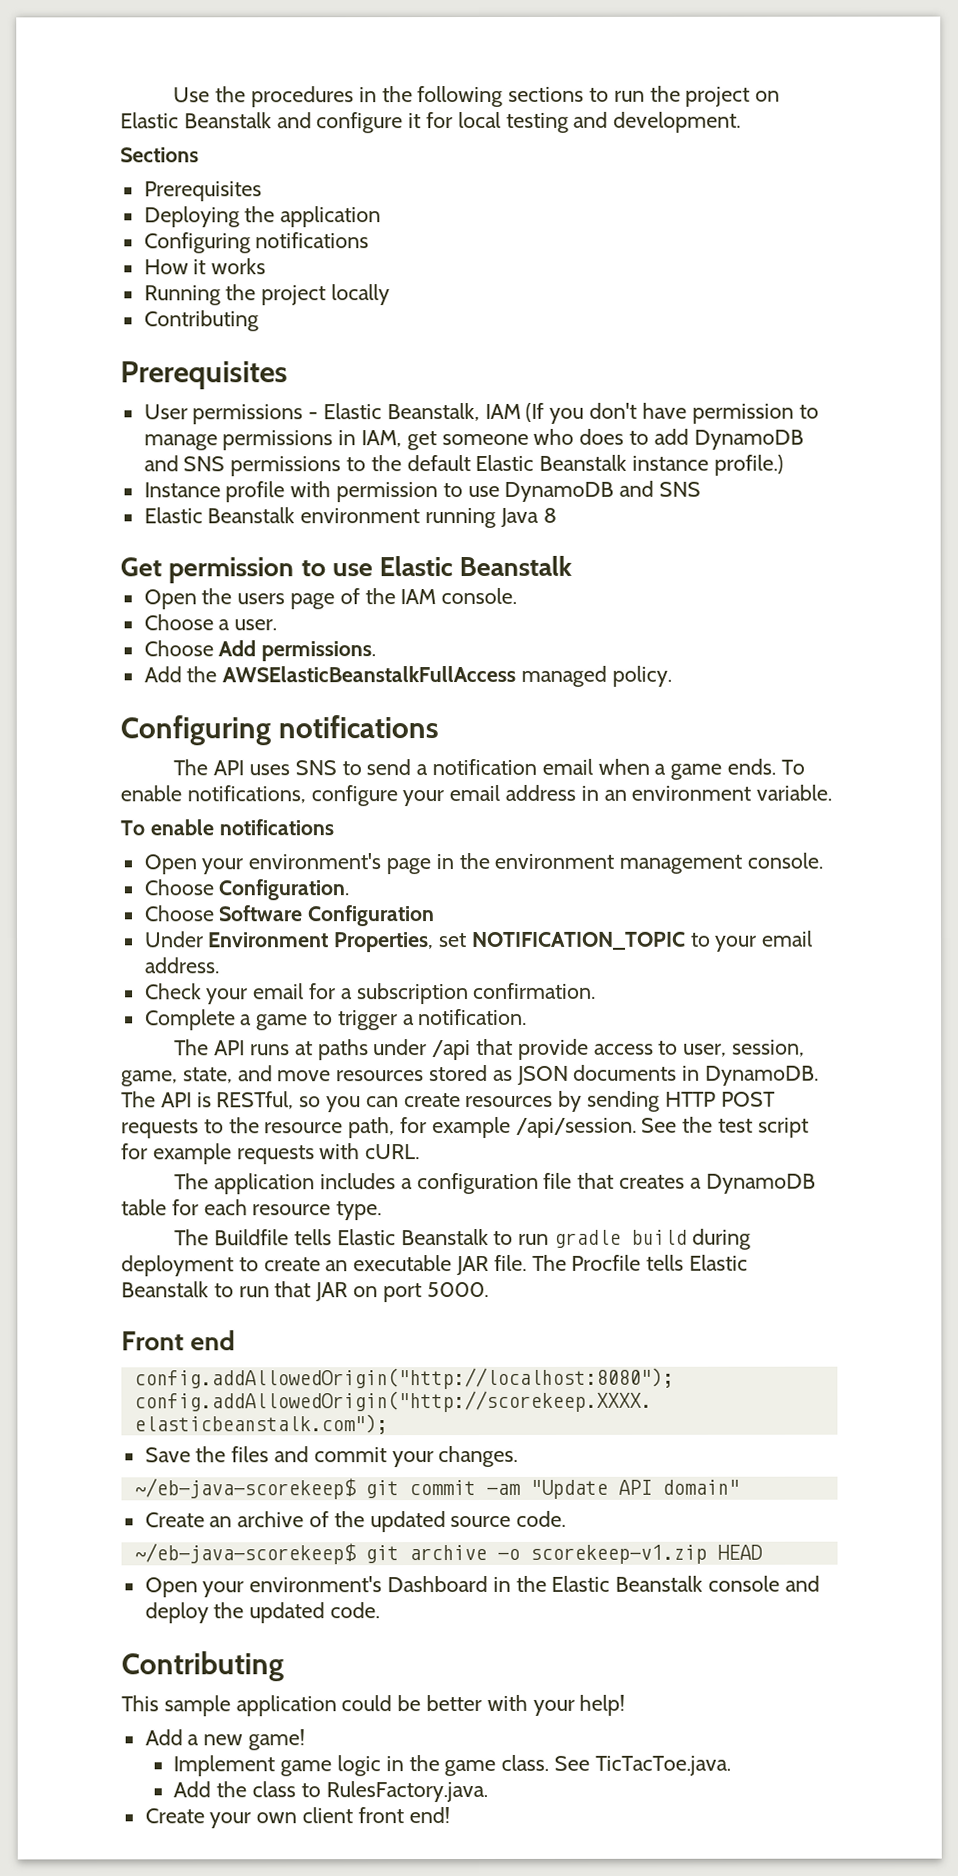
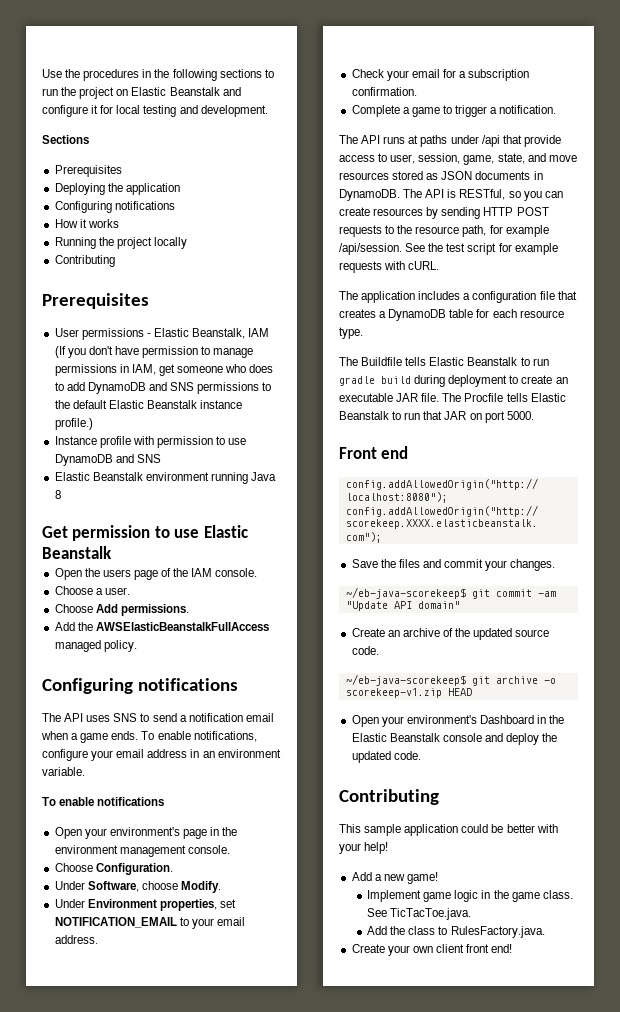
- Choose Software Configuration
+ Under Software, choose Modify.
- Under Environment Properties, set NOTIFICATION_TOPIC to your email address.
+ Under Environment properties, set NOTIFICATION_EMAIL to your email address.

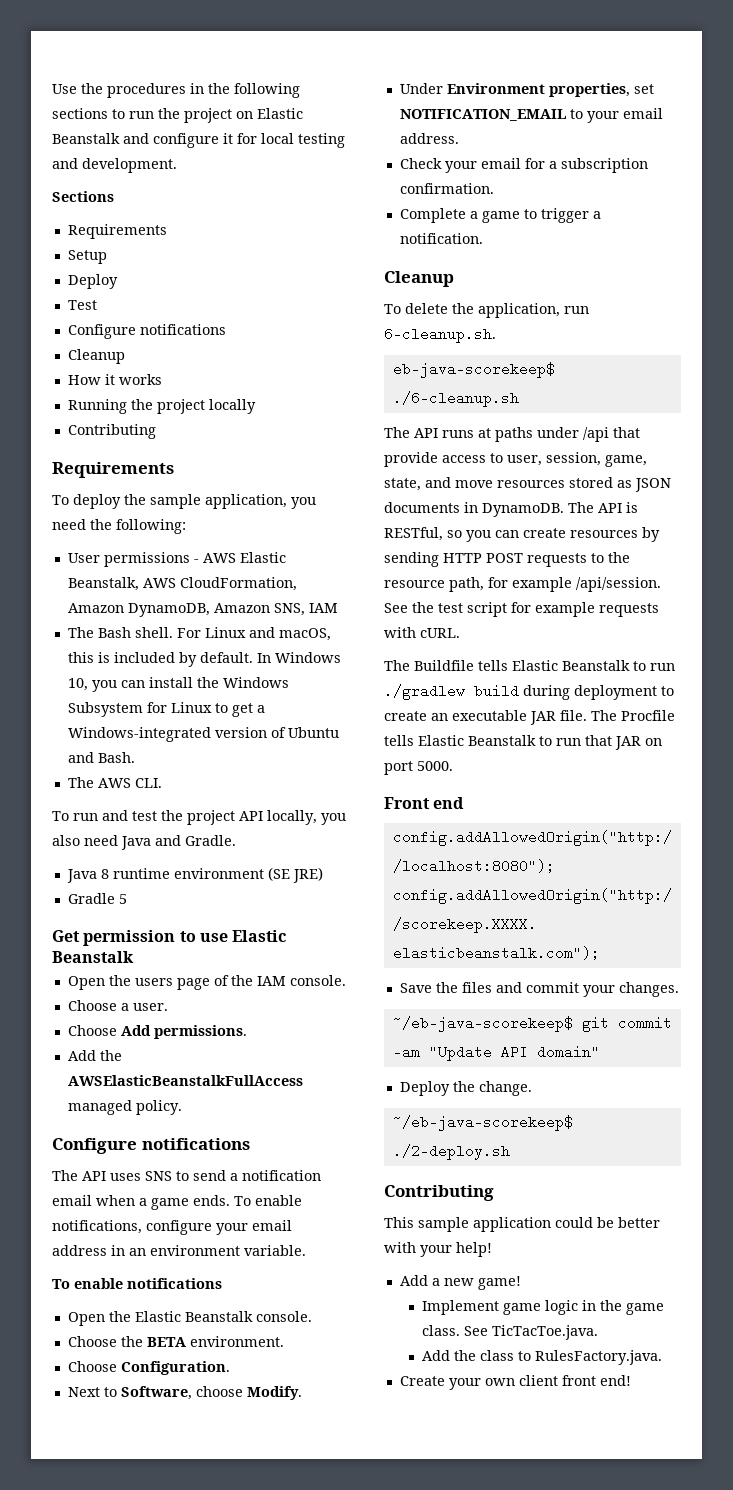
  Sections
- Prerequisites
- Deploying the application
- Configuring notifications
+ Requirements
+ Setup
+ Deploy
+ Test
+ Configure notifications
+ Cleanup
  Running the project locally
  Contributing
- Prerequisites
+ Requirements
+ To deploy the sample application, you need the following:
- User permissions - Elastic Beanstalk, IAM (If you don't have permission to manage permissions in IAM, get someone who does to add DynamoDB and SNS permissions to the default Elastic Beanstalk instance profile.)
- Instance profile with permission to use DynamoDB and SNS
- Elastic Beanstalk environment running Java 8
+ User permissions - AWS Elastic Beanstalk, AWS CloudFormation, Amazon DynamoDB, Amazon SNS, IAM
+ The Bash shell. For Linux and macOS, this is included by default. In Windows 10, you can install the Windows Subsystem for Linux to get a Windows-integrated version of Ubuntu and Bash.
+ The AWS CLI.
+ To run and test the project API locally, you also need Java and Gradle.
+ Java 8 runtime environment (SE JRE)
+ Gradle 5
  Add the AWSElasticBeanstalkFullAccess managed policy.
- Configuring notifications
+ Configure notifications
- Open your environment's page in the environment management console.
+ Open the Elastic Beanstalk console.
+ Choose the BETA environment.
- Under Software, choose Modify.
+ Next to Software, choose Modify.
  Complete a game to trigger a notification.
+ Cleanup
+ To delete the application, run 6-cleanup.sh.
+ eb-java-scorekeep$ ./6-cleanup.sh
- The application includes a configuration file that creates a DynamoDB table for each resource type.
- The Buildfile tells Elastic Beanstalk to run gradle build during deployment to create an executable JAR file.
+ The Buildfile tells Elastic Beanstalk to run ./gradlew build during deployment to create an executable JAR file.
- Create an archive of the updated source code.
- ~/eb-java-scorekeep$ git archive -o scorekeep-v1.zip HEAD
- Open your environment's Dashboard in the Elastic Beanstalk console and deploy the updated code.
+ Deploy the change.
+ ~/eb-java-scorekeep$ ./2-deploy.sh

